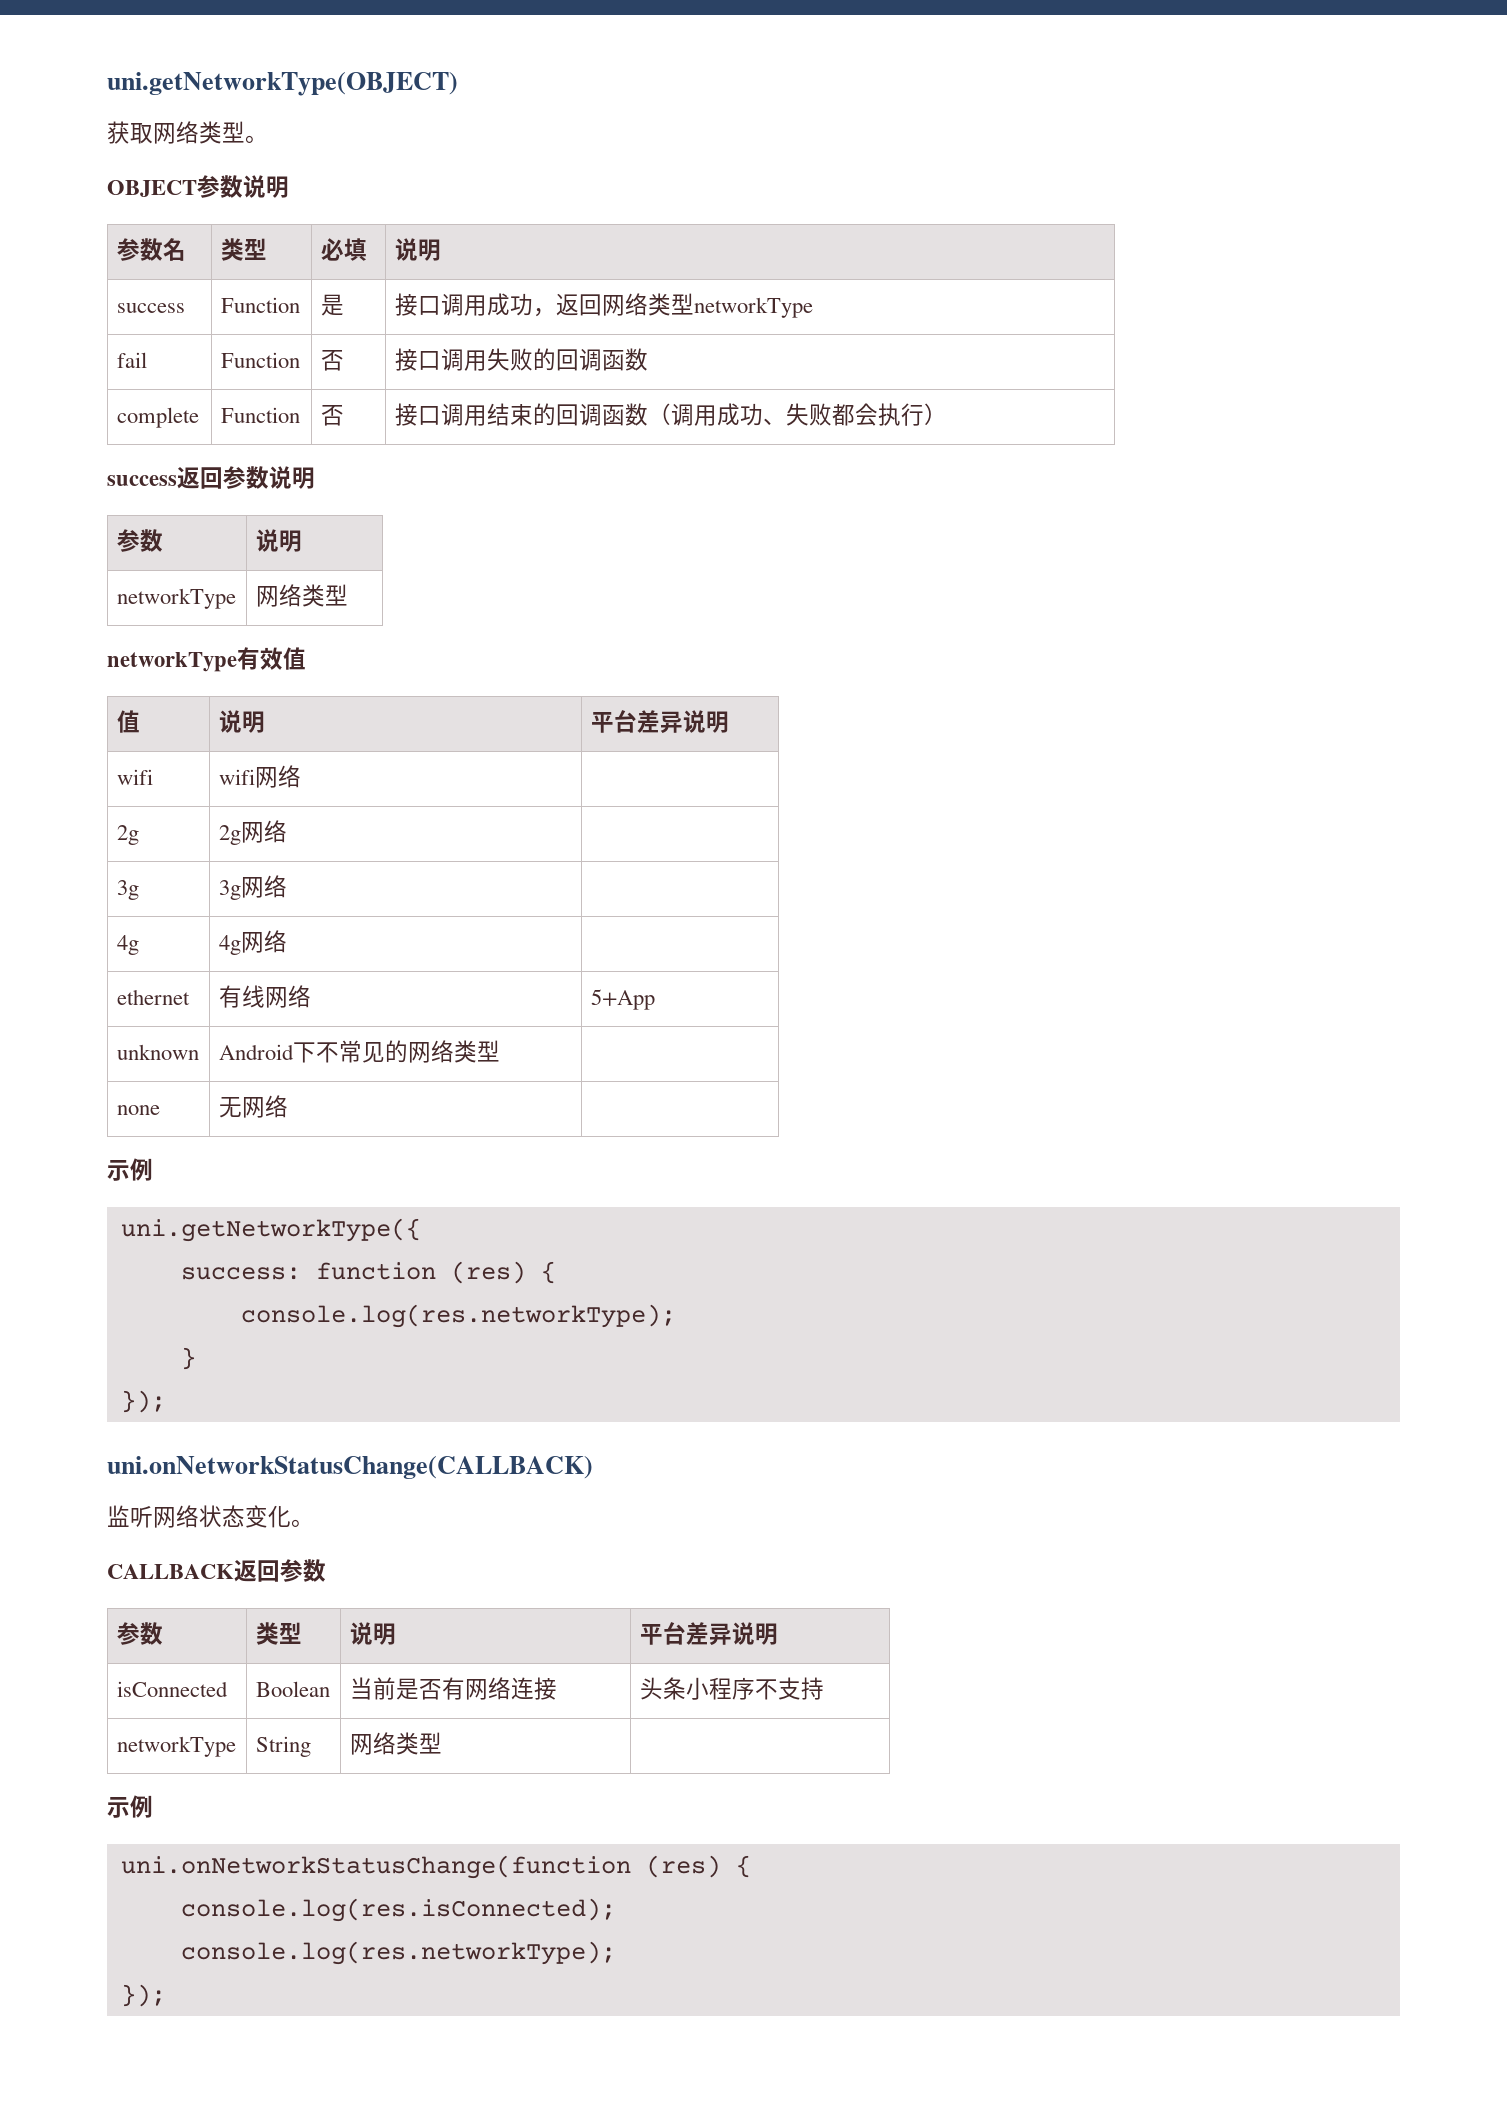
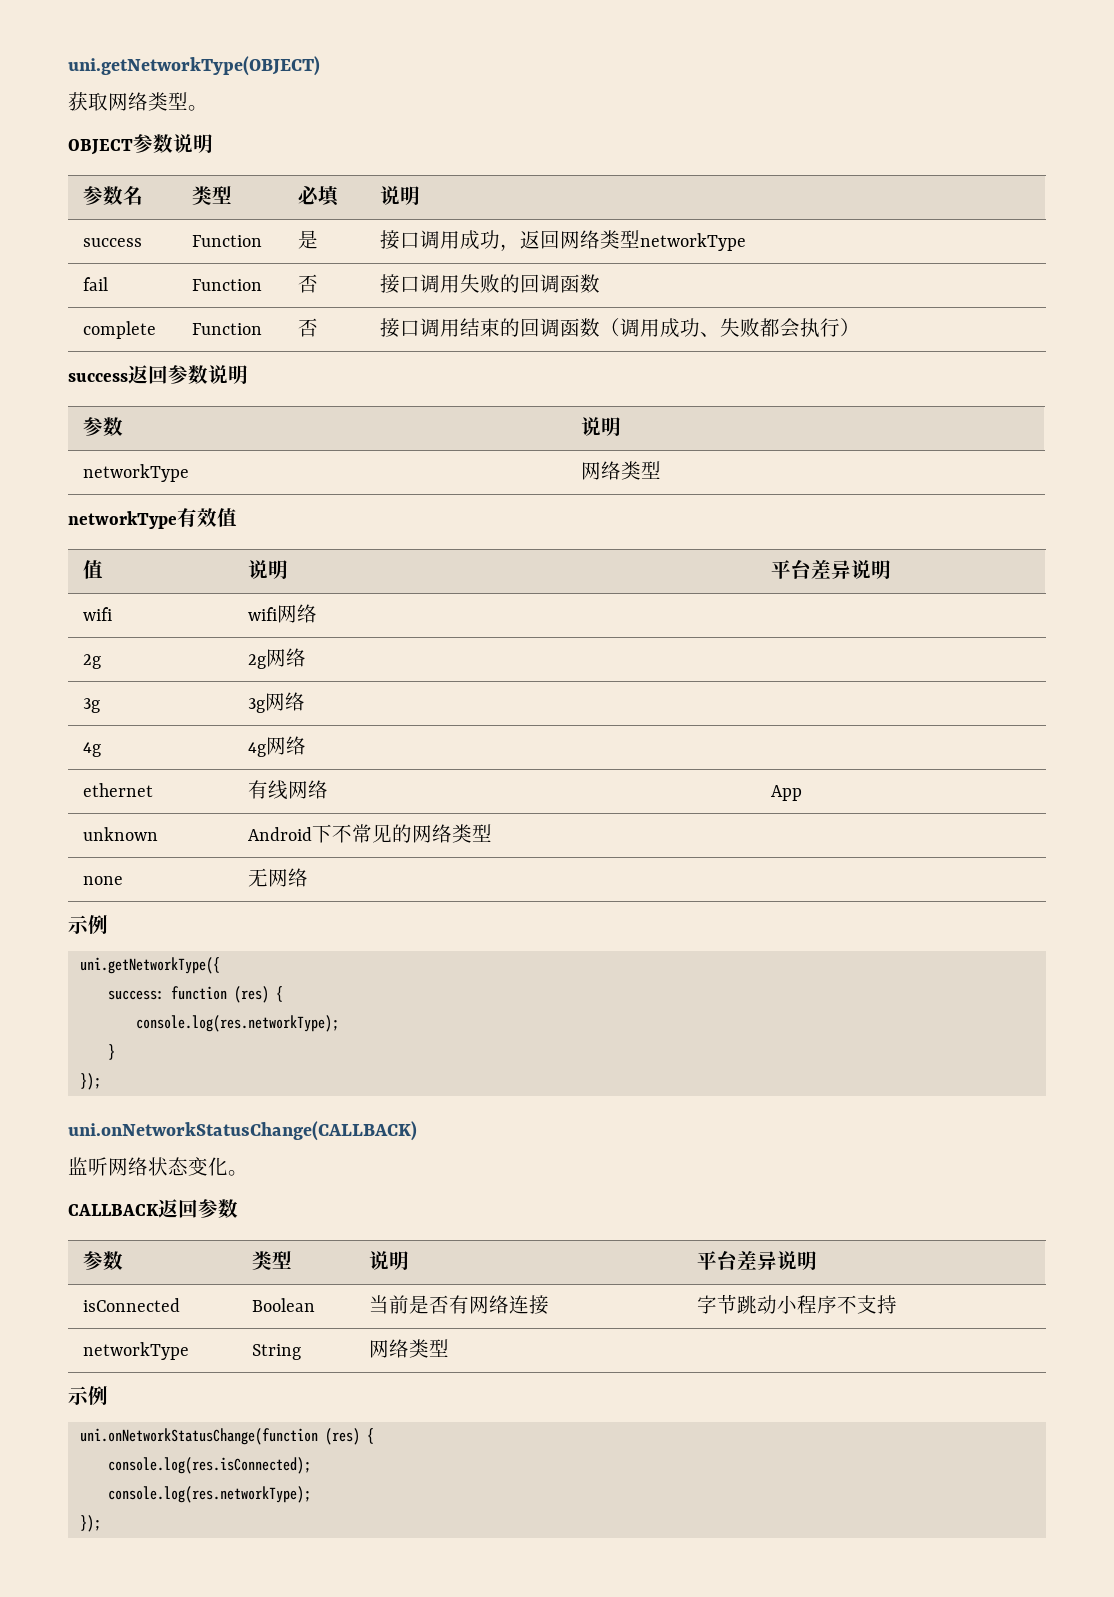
- ethernet | 有线网络 | 5+App
+ ethernet | 有线网络 | App
- isConnected | Boolean | 当前是否有网络连接 | 头条小程序不支持
+ isConnected | Boolean | 当前是否有网络连接 | 字节跳动小程序不支持

